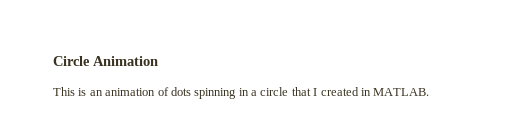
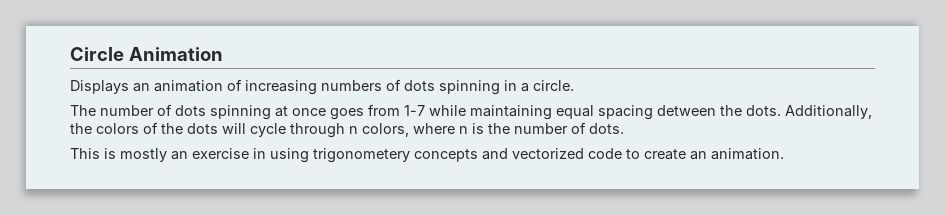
- This is an animation of dots spinning in a circle that I created in MATLAB.
+ Displays an animation of increasing numbers of dots spinning in a circle.
+ The number of dots spinning at once goes from 1-7 while maintaining equal spacing detween the dots. Additionally, the colors of the dots will cycle through n colors, where n is the number of dots.
+ This is mostly an exercise in using trigonometery concepts and vectorized code to create an animation.

